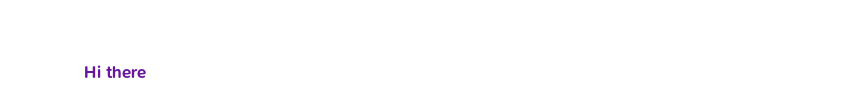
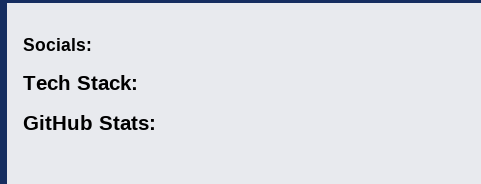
- Hi there
+ Socials:
+ Tech Stack:
+ GitHub Stats:

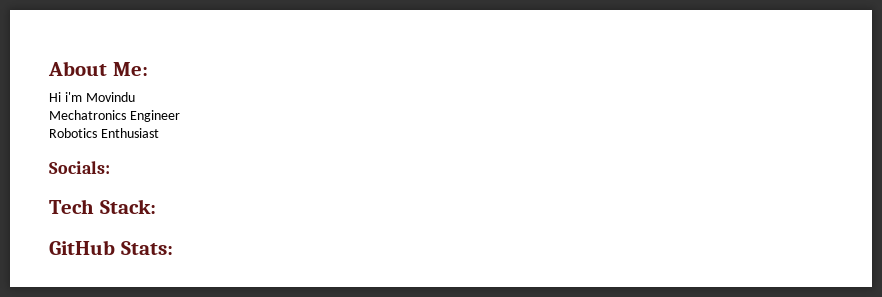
+ About Me:
+ Hi i'm Movindu
+ Mechatronics Engineer
+ Robotics Enthusiast

